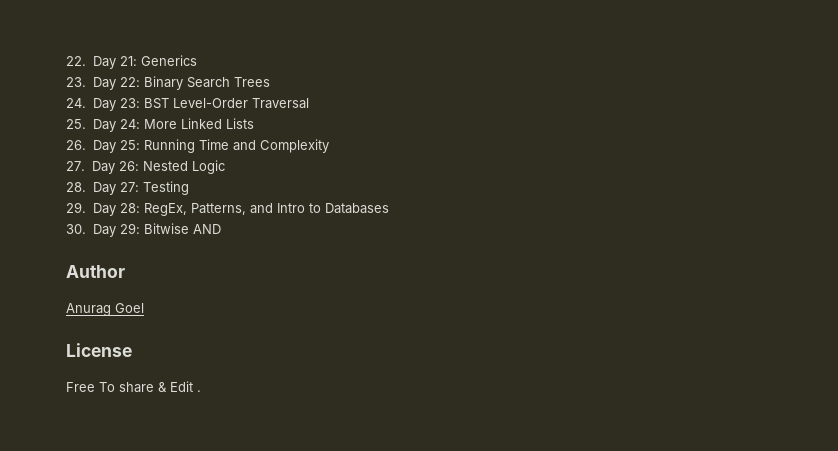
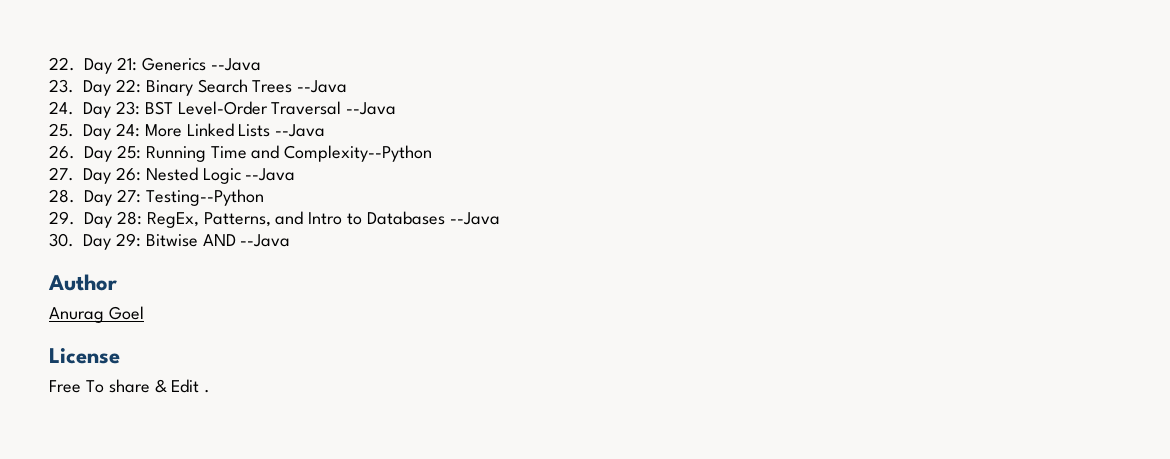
- 22. Day 21: Generics
+ 22. Day 21: Generics --Java
- 23. Day 22: Binary Search Trees
+ 23. Day 22: Binary Search Trees --Java
- 24. Day 23: BST Level-Order Traversal
+ 24. Day 23: BST Level-Order Traversal --Java
- 25. Day 24: More Linked Lists
+ 25. Day 24: More Linked Lists --Java
- 26. Day 25: Running Time and Complexity
+ 26. Day 25: Running Time and Complexity--Python
- 27. Day 26: Nested Logic
+ 27. Day 26: Nested Logic --Java
- 28. Day 27: Testing
+ 28. Day 27: Testing--Python
- 29. Day 28: RegEx, Patterns, and Intro to Databases
+ 29. Day 28: RegEx, Patterns, and Intro to Databases --Java
- 30. Day 29: Bitwise AND
+ 30. Day 29: Bitwise AND --Java

